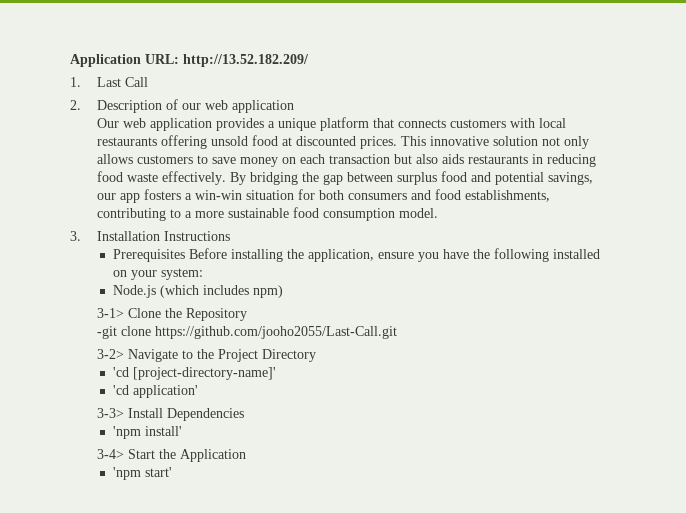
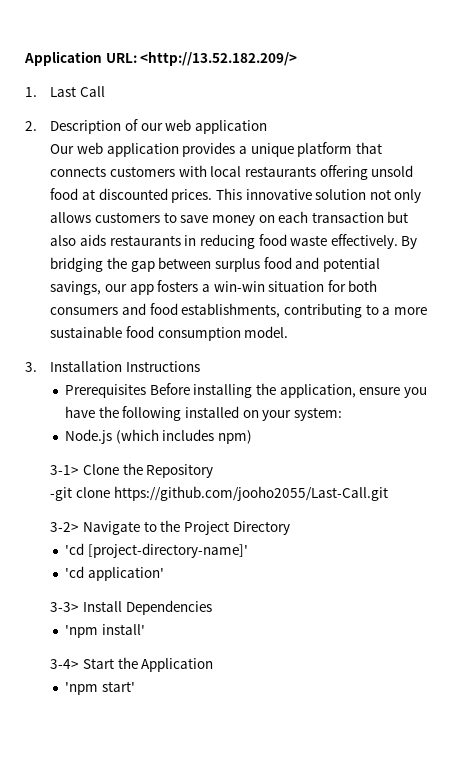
- Application URL: http://13.52.182.209/
+ Application URL: <http://13.52.182.209/>

